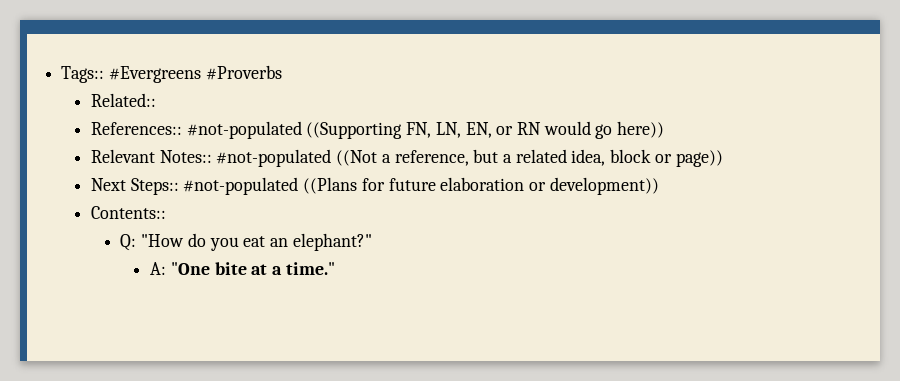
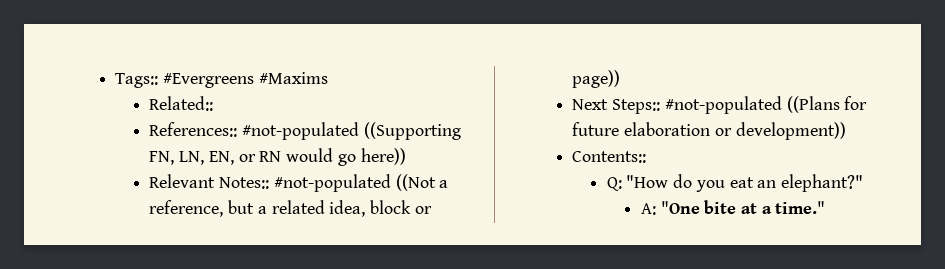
- Tags:: #Evergreens #Proverbs
+ Tags:: #Evergreens #Maxims

